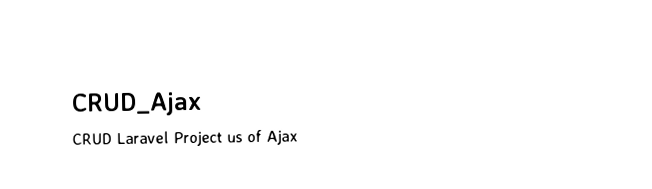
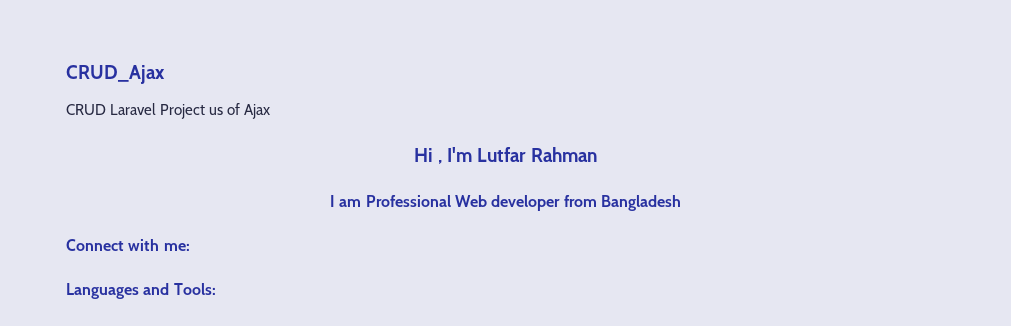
+ Hi , I'm Lutfar Rahman
+ I am Professional Web developer from Bangladesh
+ Connect with me:
+ Languages and Tools:

